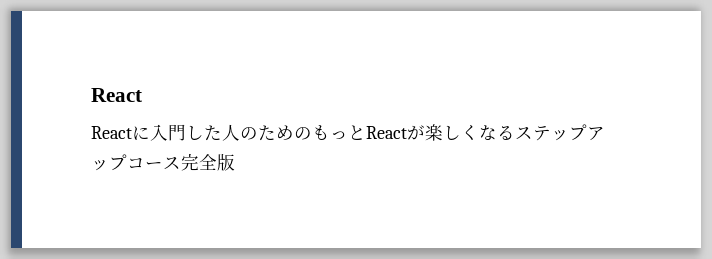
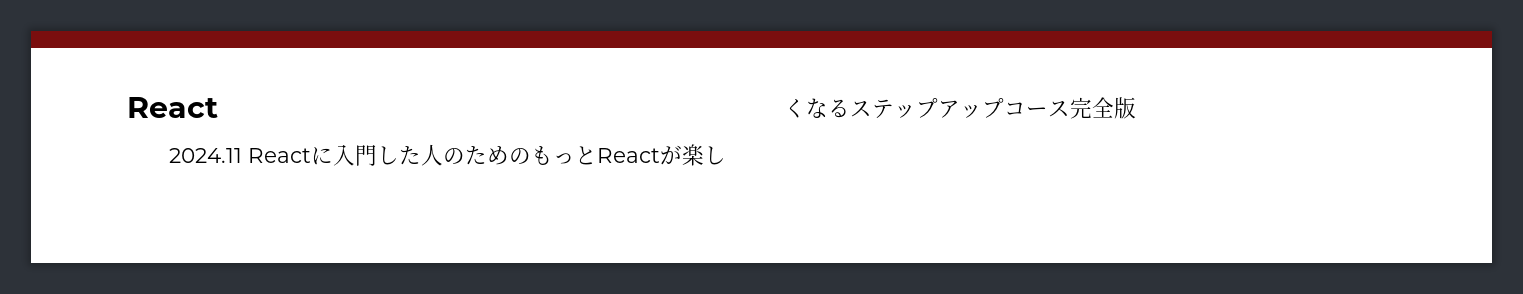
- Reactに入門した人のためのもっとReactが楽しくなるステップアップコース完全版
+ 2024.11 Reactに入門した人のためのもっとReactが楽しくなるステップアップコース完全版

